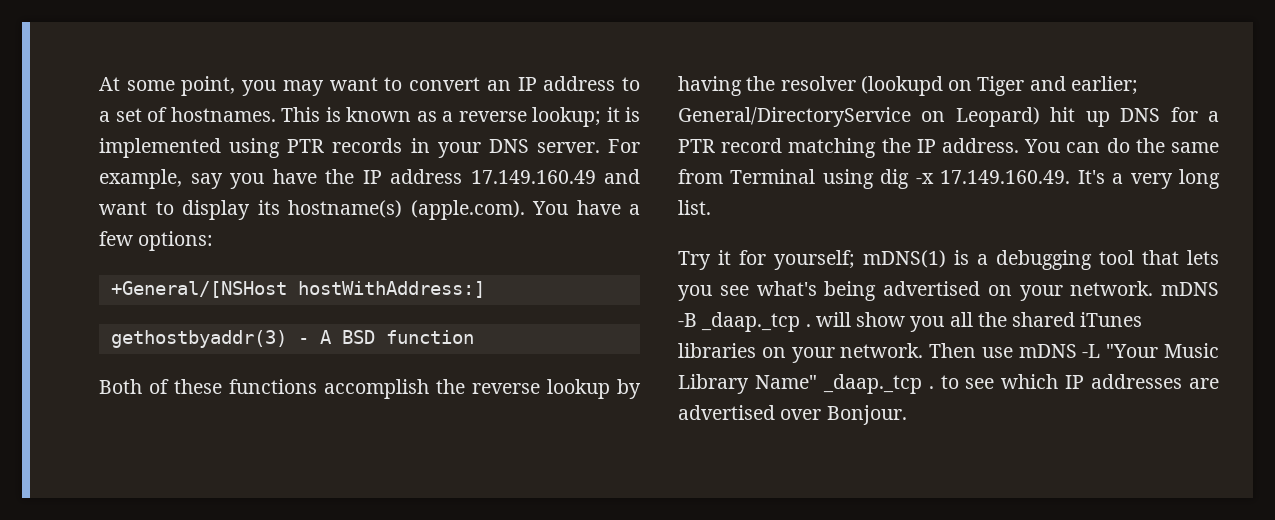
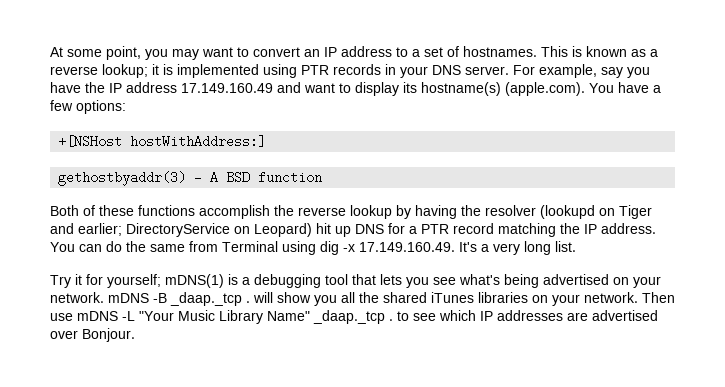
- +General/[NSHost hostWithAddress:]
+ +[NSHost hostWithAddress:]
- Both of these functions accomplish the reverse lookup by having the resolver (lookupd on Tiger and earlier; General/DirectoryService on Leopard) hit up DNS for a PTR record matching the IP address.
+ Both of these functions accomplish the reverse lookup by having the resolver (lookupd on Tiger and earlier; DirectoryService on Leopard) hit up DNS for a PTR record matching the IP address.

